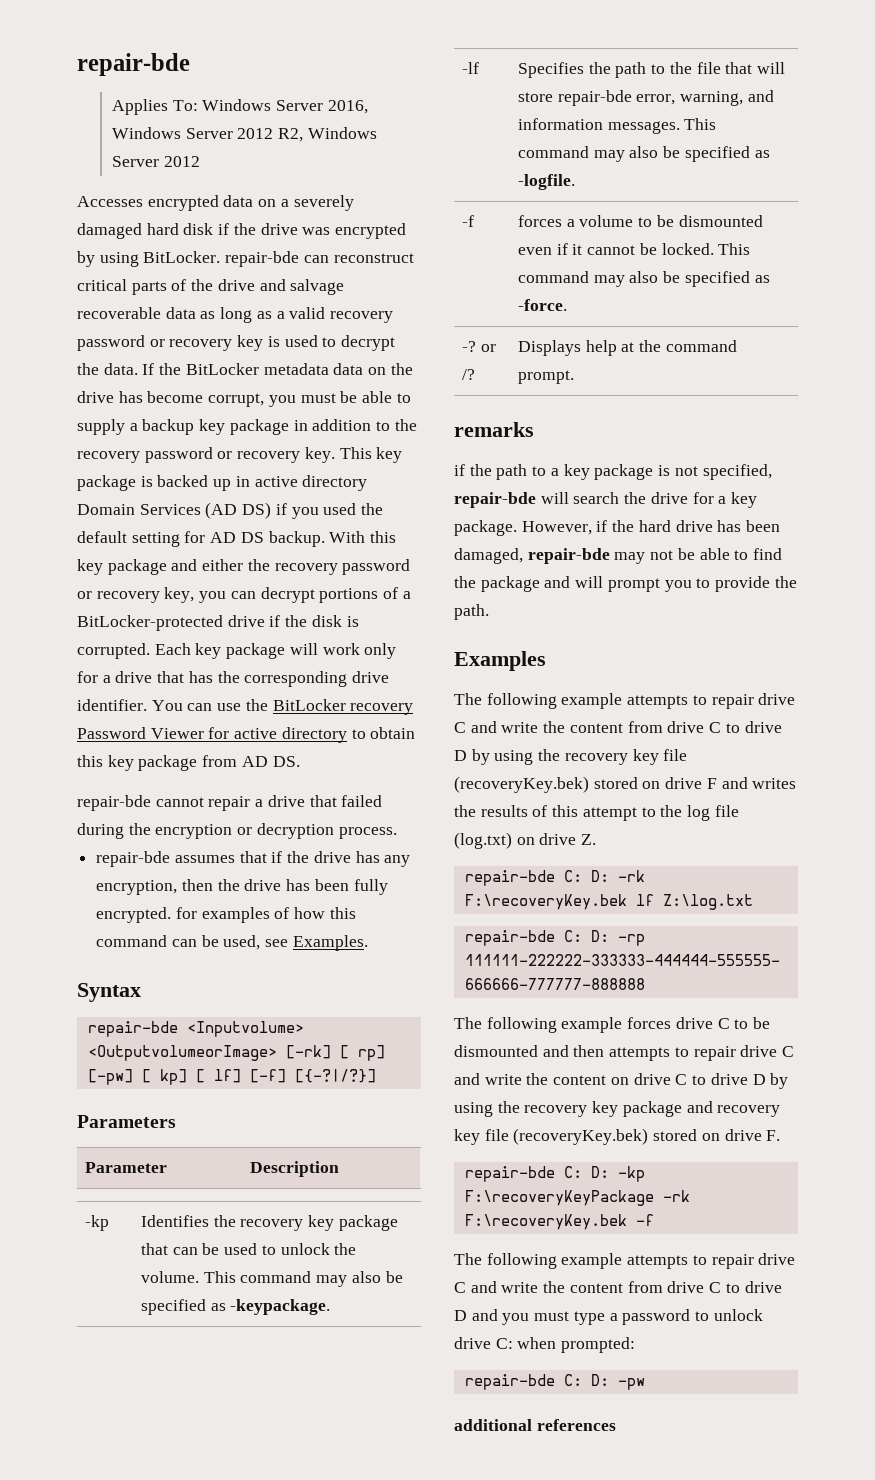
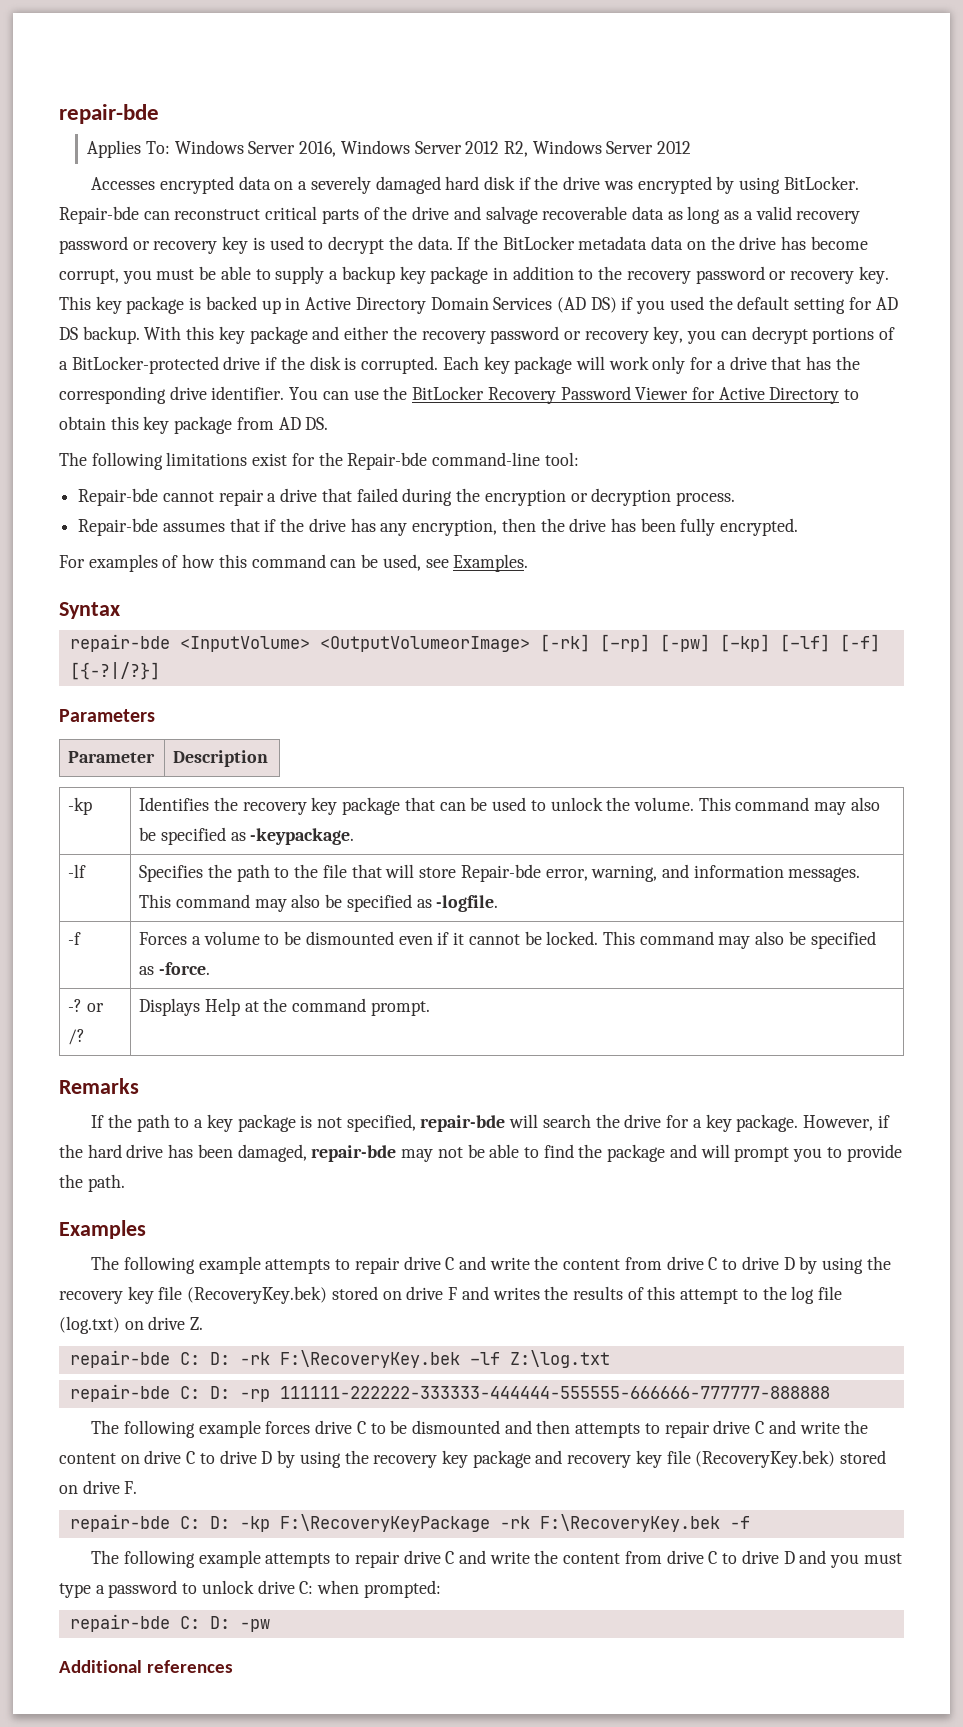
- Accesses encrypted data on a severely damaged hard disk if the drive was encrypted by using BitLocker. repair-bde can reconstruct critical parts of the drive and salvage recoverable data as long as a valid recovery password or recovery key is used to decrypt the data.
+ Accesses encrypted data on a severely damaged hard disk if the drive was encrypted by using BitLocker. Repair-bde can reconstruct critical parts of the drive and salvage recoverable data as long as a valid recovery password or recovery key is used to decrypt the data.
- This key package is backed up in active directory Domain Services (AD DS) if you used the default setting for AD DS backup.
+ This key package is backed up in Active Directory Domain Services (AD DS) if you used the default setting for AD DS backup.
- You can use the BitLocker recovery Password Viewer for active directory to obtain this key package from AD DS.
+ You can use the BitLocker Recovery Password Viewer for Active Directory to obtain this key package from AD DS.
- repair-bde cannot repair a drive that failed during the encryption or decryption process.
+ The following limitations exist for the Repair-bde command-line tool:
+ Repair-bde cannot repair a drive that failed during the encryption or decryption process.
- repair-bde assumes that if the drive has any encryption, then the drive has been fully encrypted. for examples of how this command can be used, see Examples.
+ Repair-bde assumes that if the drive has any encryption, then the drive has been fully encrypted.
+ For examples of how this command can be used, see Examples.
- repair-bde <Inputvolume> <OutputvolumeorImage> [-rk] [ rp] [-pw] [ kp] [ lf] [-f] [{-?|/?}]
+ repair-bde <InputVolume> <OutputVolumeorImage> [-rk] [–rp] [-pw] [–kp] [–lf] [-f] [{-?|/?}]
- -lf | Specifies the path to the file that will store repair-bde error, warning, and information messages. This command may also be specified as -logfile.
+ -lf | Specifies the path to the file that will store Repair-bde error, warning, and information messages. This command may also be specified as -logfile.
- -f | forces a volume to be dismounted even if it cannot be locked. This command may also be specified as -force.
+ -f | Forces a volume to be dismounted even if it cannot be locked. This command may also be specified as -force.
- -? or /? | Displays help at the command prompt.
+ -? or /? | Displays Help at the command prompt.
- remarks
- if the path to a key package is not specified, repair-bde will search the drive for a key package.
+ Remarks
+ If the path to a key package is not specified, repair-bde will search the drive for a key package.
- The following example attempts to repair drive C and write the content from drive C to drive D by using the recovery key file (recoveryKey.bek) stored on drive F and writes the results of this attempt to the log file (log.txt) on drive Z.
+ The following example attempts to repair drive C and write the content from drive C to drive D by using the recovery key file (RecoveryKey.bek) stored on drive F and writes the results of this attempt to the log file (log.txt) on drive Z.
- repair-bde C: D: -rk F:\recoveryKey.bek lf Z:\log.txt
+ repair-bde C: D: -rk F:\RecoveryKey.bek –lf Z:\log.txt
- The following example forces drive C to be dismounted and then attempts to repair drive C and write the content on drive C to drive D by using the recovery key package and recovery key file (recoveryKey.bek) stored on drive F.
+ The following example forces drive C to be dismounted and then attempts to repair drive C and write the content on drive C to drive D by using the recovery key package and recovery key file (RecoveryKey.bek) stored on drive F.
- repair-bde C: D: -kp F:\recoveryKeyPackage -rk F:\recoveryKey.bek -f
+ repair-bde C: D: -kp F:\RecoveryKeyPackage -rk F:\RecoveryKey.bek -f
- additional references
+ Additional references

